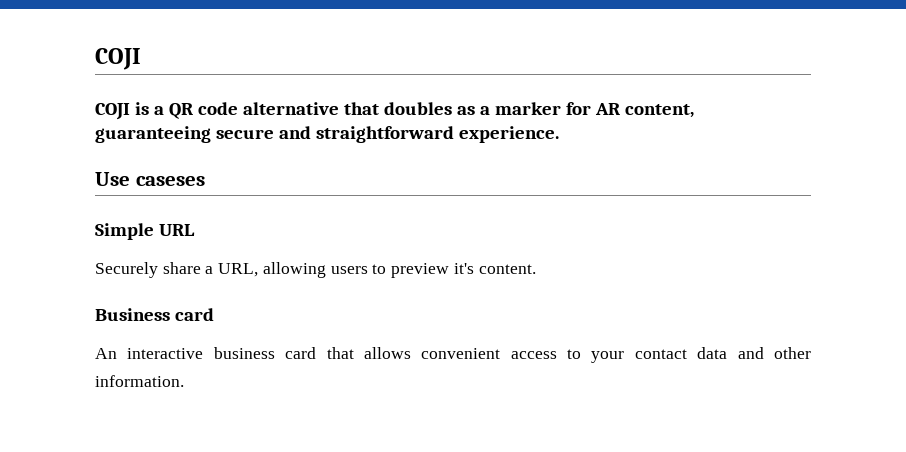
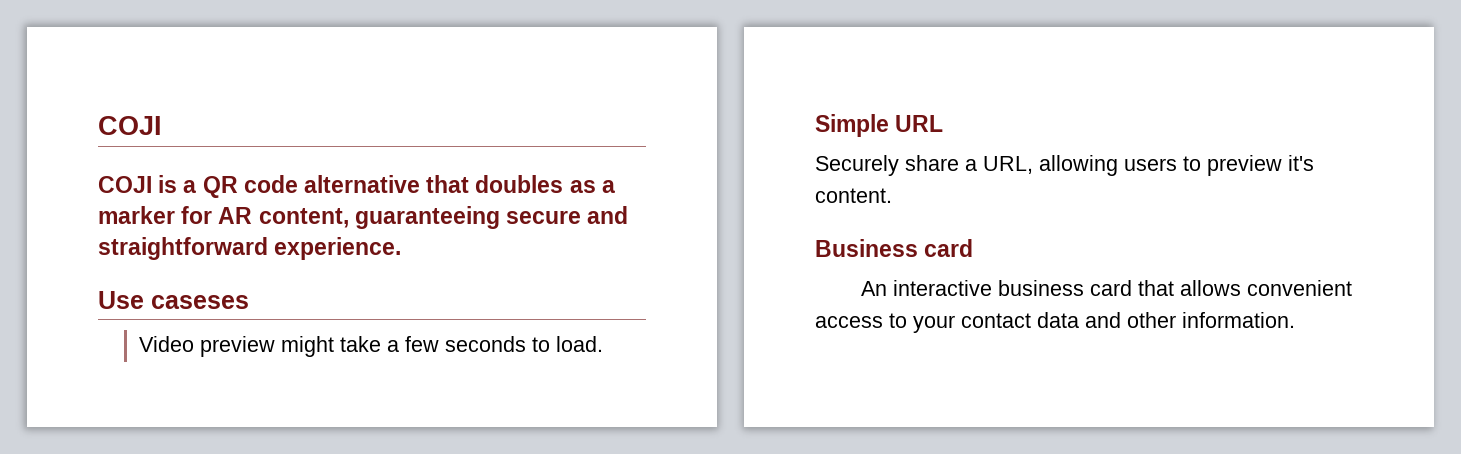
+ Video preview might take a few seconds to load.

